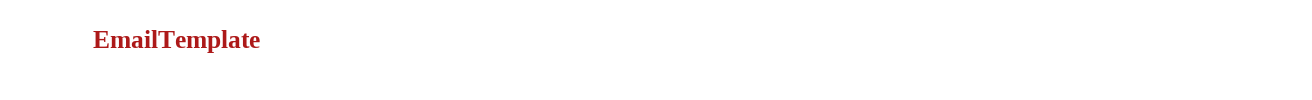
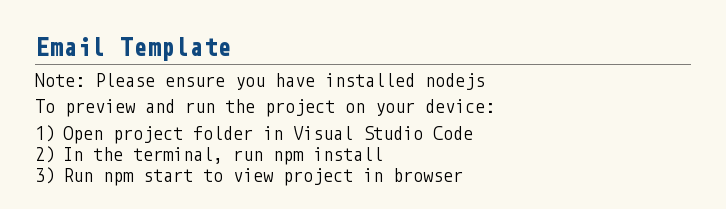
- EmailTemplate
+ Email Template
+ Note: Please ensure you have installed nodejs
+ To preview and run the project on your device:
+ 1) Open project folder in Visual Studio Code
+ 2) In the terminal, run npm install
+ 3) Run npm start to view project in browser

